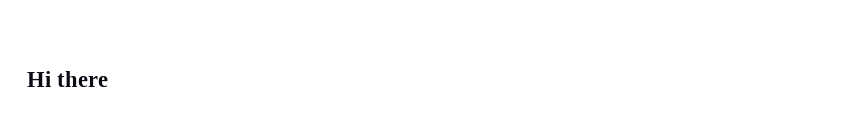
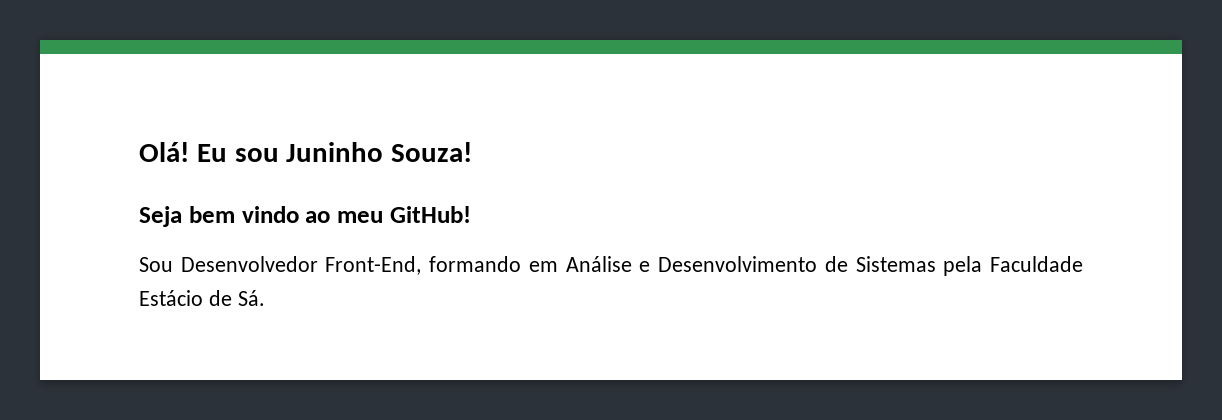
- Hi there
+ Olá! Eu sou Juninho Souza!
+ Seja bem vindo ao meu GitHub!
+ Sou Desenvolvedor Front-End, formando em Análise e Desenvolvimento de Sistemas pela Faculdade Estácio de Sá.

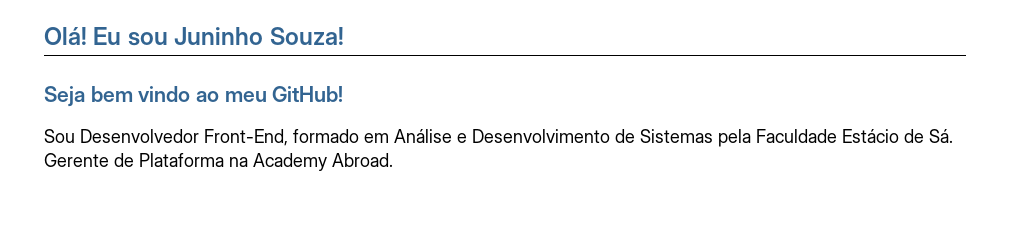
- Sou Desenvolvedor Front-End, formando em Análise e Desenvolvimento de Sistemas pela Faculdade Estácio de Sá.
+ Sou Desenvolvedor Front-End, formado em Análise e Desenvolvimento de Sistemas pela Faculdade Estácio de Sá. Gerente de Plataforma na Academy Abroad.

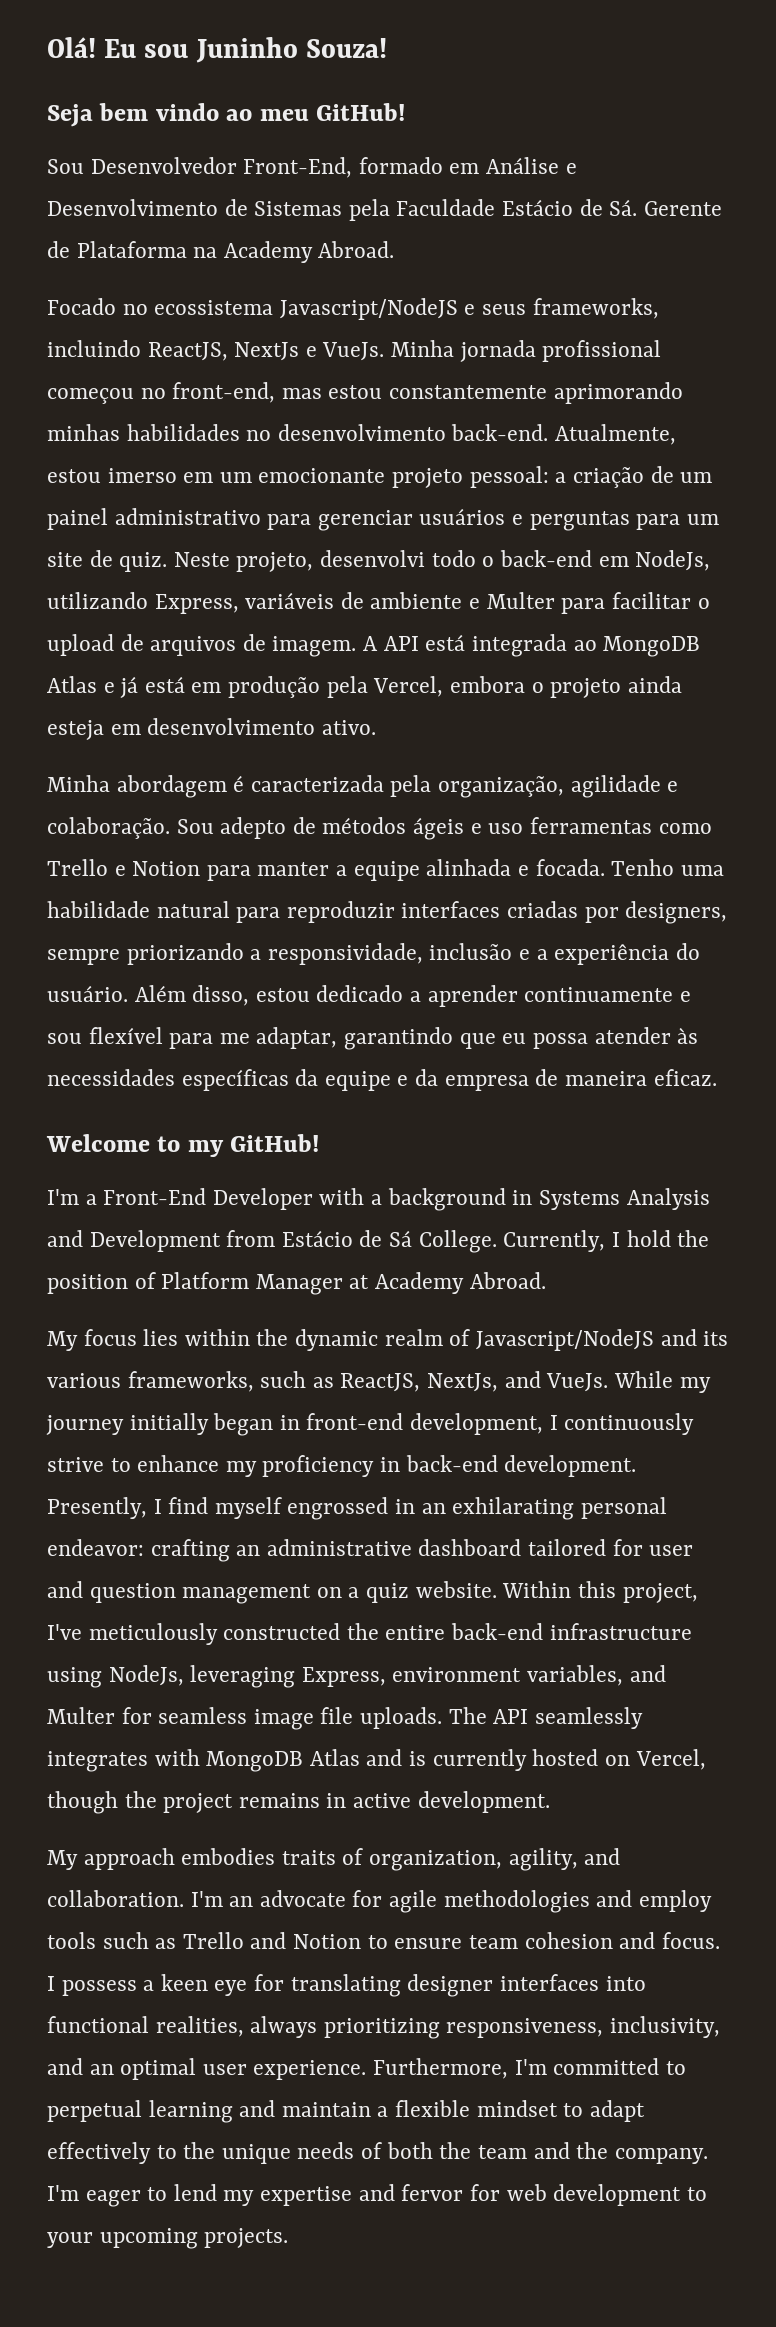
+ Focado no ecossistema Javascript/NodeJS e seus frameworks, incluindo ReactJS, NextJs e VueJs. Minha jornada profissional começou no front-end, mas estou constantemente aprimorando minhas habilidades no desenvolvimento back-end. Atualmente, estou imerso em um emocionante projeto pessoal: a criação de um painel administrativo para gerenciar usuários e perguntas para um site de quiz. Neste projeto, desenvolvi todo o back-end em NodeJs, utilizando Express, variáveis de ambiente e Multer para facilitar o upload de arquivos de imagem. A API está integrada ao MongoDB Atlas e já está em produção pela Vercel, embora o projeto ainda esteja em desenvolvimento ativo.
+ Minha abordagem é caracterizada pela organização, agilidade e colaboração. Sou adepto de métodos ágeis e uso ferramentas como Trello e Notion para manter a equipe alinhada e focada. Tenho uma habilidade natural para reproduzir interfaces criadas por designers, sempre priorizando a responsividade, inclusão e a experiência do usuário. Além disso, estou dedicado a aprender continuamente e sou flexível para me adaptar, garantindo que eu possa atender às necessidades específicas da equipe e da empresa de maneira eficaz.
+ Welcome to my GitHub!
+ I'm a Front-End Developer with a background in Systems Analysis and Development from Estácio de Sá College. Currently, I hold the position of Platform Manager at Academy Abroad.
+ My focus lies within the dynamic realm of Javascript/NodeJS and its various frameworks, such as ReactJS, NextJs, and VueJs. While my journey initially began in front-end development, I continuously strive to enhance my proficiency in back-end development. Presently, I find myself engrossed in an exhilarating personal endeavor: crafting an administrative dashboard tailored for user and question management on a quiz website. Within this project, I've meticulously constructed the entire back-end infrastructure using NodeJs, leveraging Express, environment variables, and Multer for seamless image file uploads. The API seamlessly integrates with MongoDB Atlas and is currently hosted on Vercel, though the project remains in active development.
+ My approach embodies traits of organization, agility, and collaboration. I'm an advocate for agile methodologies and employ tools such as Trello and Notion to ensure team cohesion and focus. I possess a keen eye for translating designer interfaces into functional realities, always prioritizing responsiveness, inclusivity, and an optimal user experience. Furthermore, I'm committed to perpetual learning and maintain a flexible mindset to adapt effectively to the unique needs of both the team and the company. I'm eager to lend my expertise and fervor for web development to your upcoming projects.

